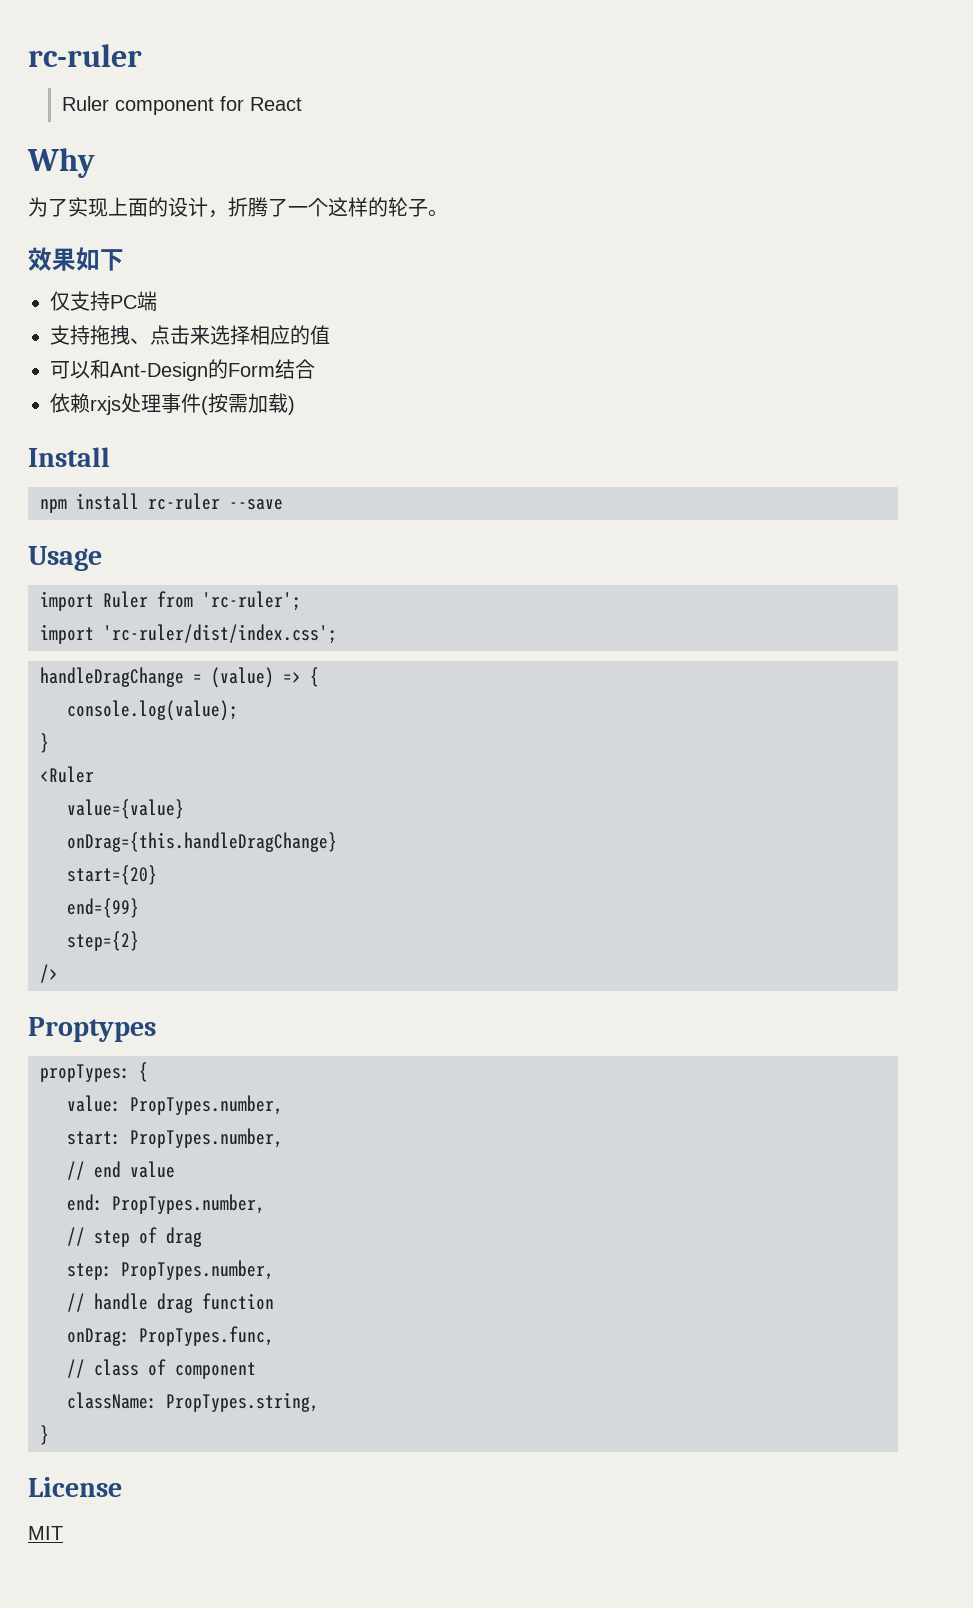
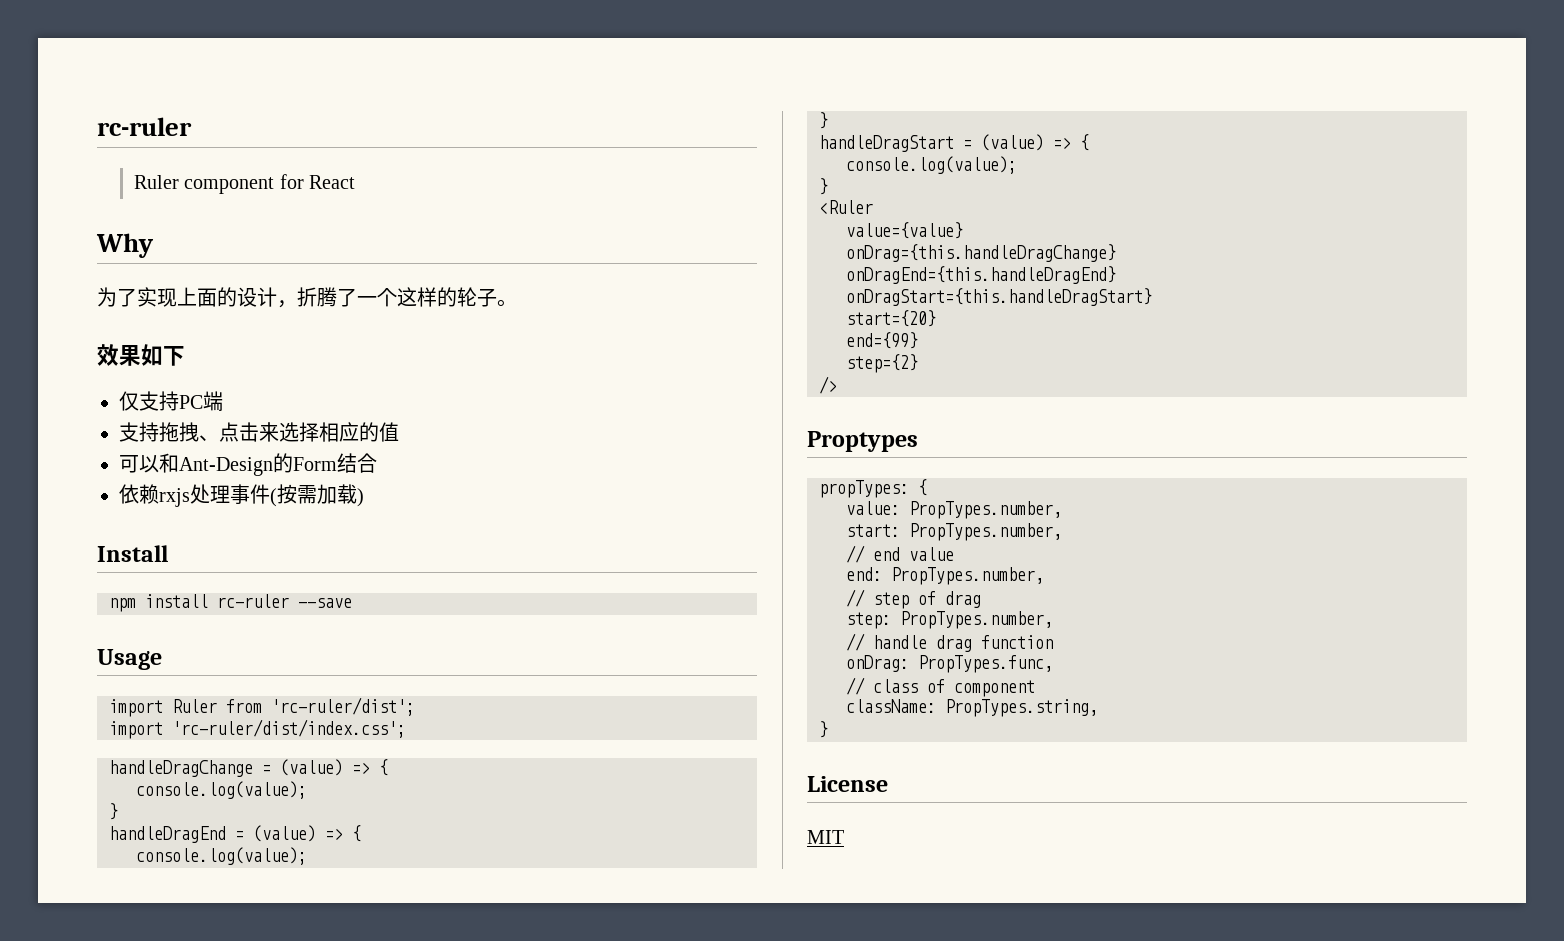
- import Ruler from 'rc-ruler';
+ import Ruler from 'rc-ruler/dist';
+ handleDragEnd = (value) => {
+ console.log(value);
+ }
+ handleDragStart = (value) => {
+ console.log(value);
+ }
+ onDragEnd={this.handleDragEnd}
+ onDragStart={this.handleDragStart}

